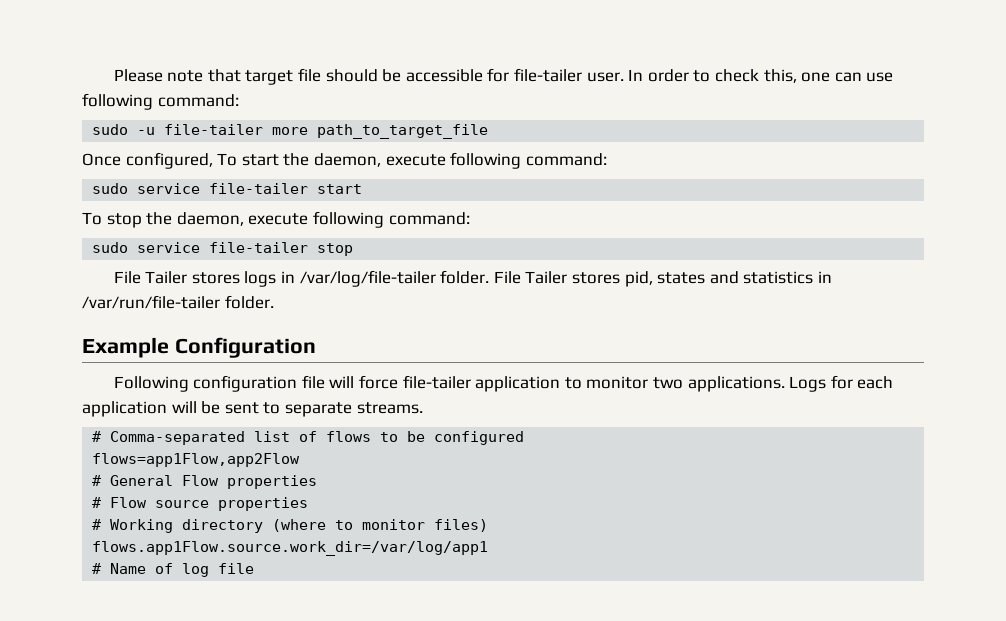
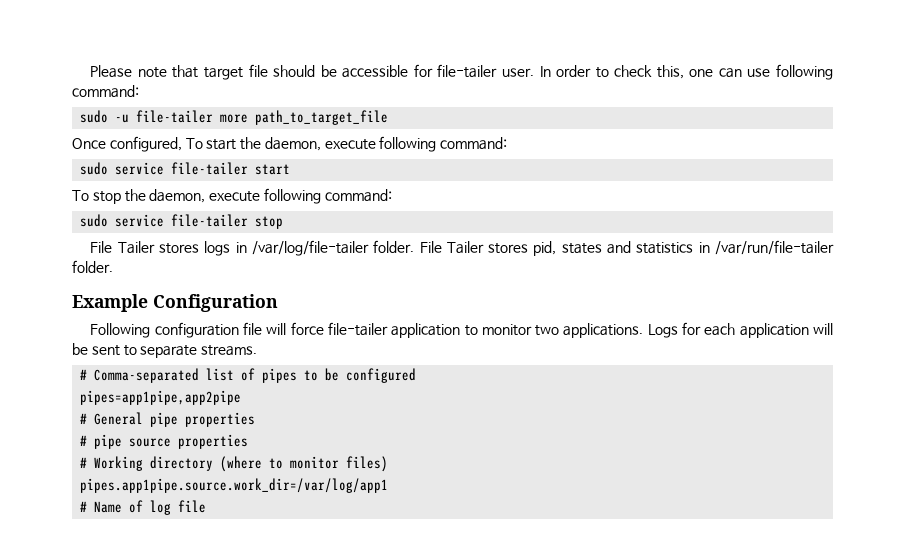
- # Comma-separated list of flows to be configured
+ # Comma-separated list of pipes to be configured
- flows=app1Flow,app2Flow
+ pipes=app1pipe,app2pipe
- # General Flow properties
- # Flow source properties
+ # General pipe properties
+ # pipe source properties
- flows.app1Flow.source.work_dir=/var/log/app1
+ pipes.app1pipe.source.work_dir=/var/log/app1

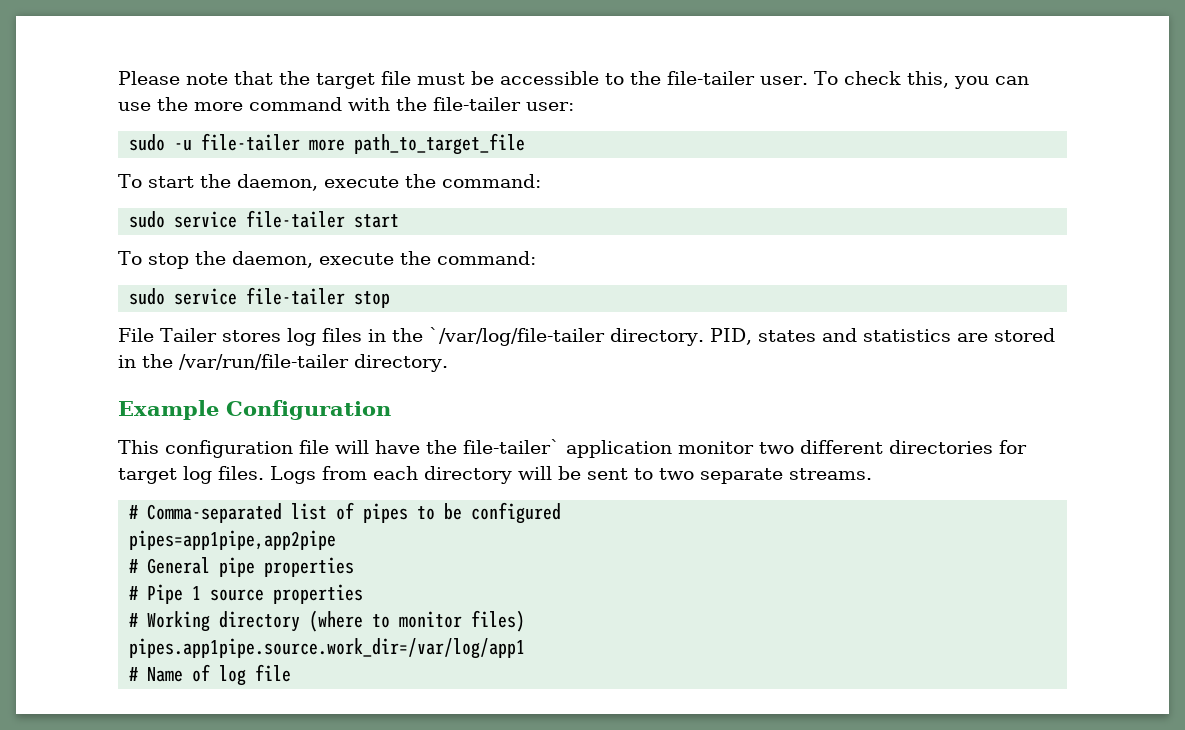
- Please note that target file should be accessible for file-tailer user. In order to check this, one can use following command:
+ Please note that the target file must be accessible to the file-tailer user. To check this, you can use the more command with the file-tailer user:
- Once configured, To start the daemon, execute following command:
+ To start the daemon, execute the command:
- To stop the daemon, execute following command:
+ To stop the daemon, execute the command:
- File Tailer stores logs in /var/log/file-tailer folder. File Tailer stores pid, states and statistics in /var/run/file-tailer folder.
+ File Tailer stores log files in the `/var/log/file-tailer directory. PID, states and statistics are stored in the /var/run/file-tailer directory.
- Following configuration file will force file-tailer application to monitor two applications. Logs for each application will be sent to separate streams.
+ This configuration file will have the file-tailer` application monitor two different directories for target log files. Logs from each directory will be sent to two separate streams.
- # pipe source properties
+ # Pipe 1 source properties

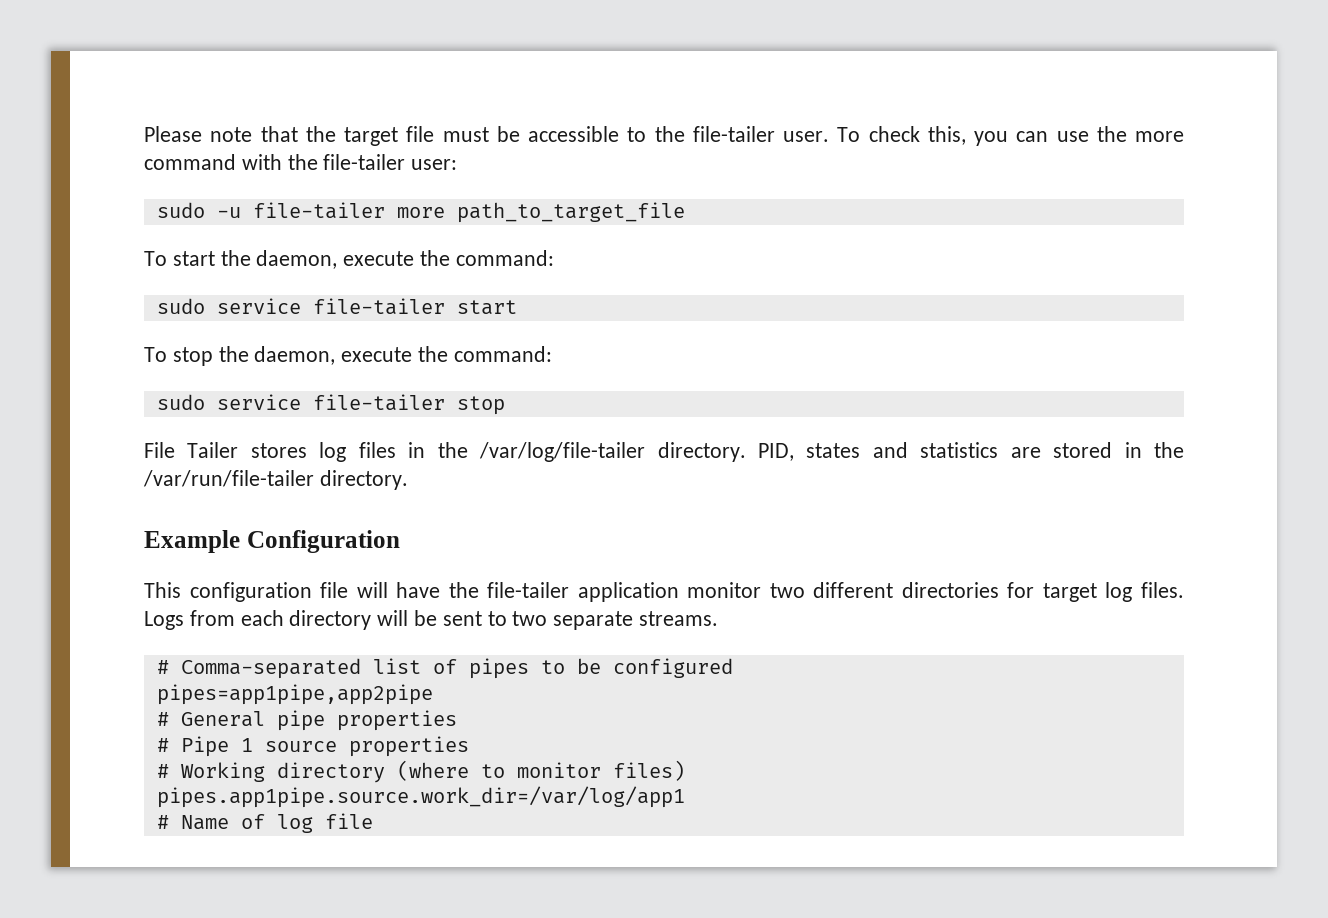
- File Tailer stores log files in the `/var/log/file-tailer directory.
+ File Tailer stores log files in the /var/log/file-tailer directory.
- This configuration file will have the file-tailer` application monitor two different directories for target log files.
+ This configuration file will have the file-tailer application monitor two different directories for target log files.

